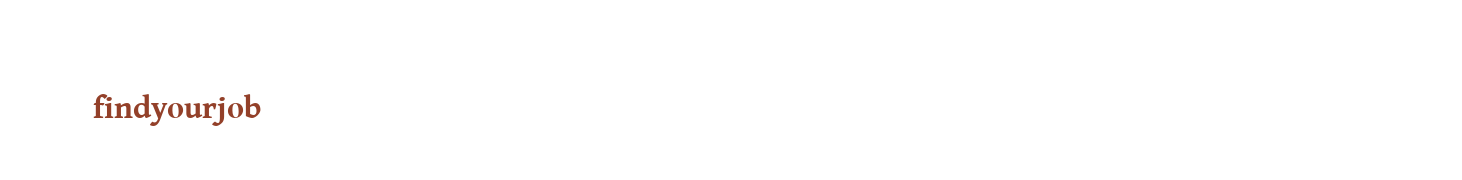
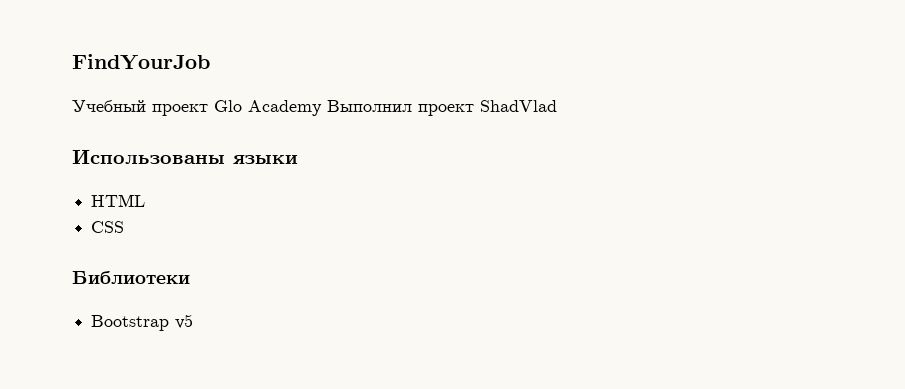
- findyourjob
+ FindYourJob
+ Учебный проект Glo Academy Выполнил проект ShadVlad
+ Использованы языки
+ HTML
+ CSS
+ Библиотеки
+ Bootstrap v5

